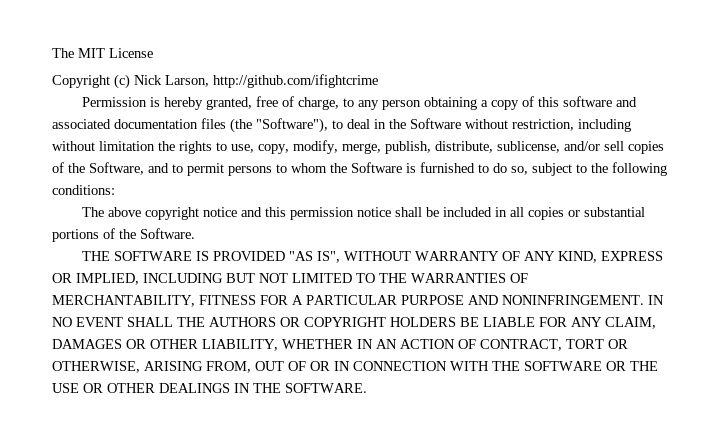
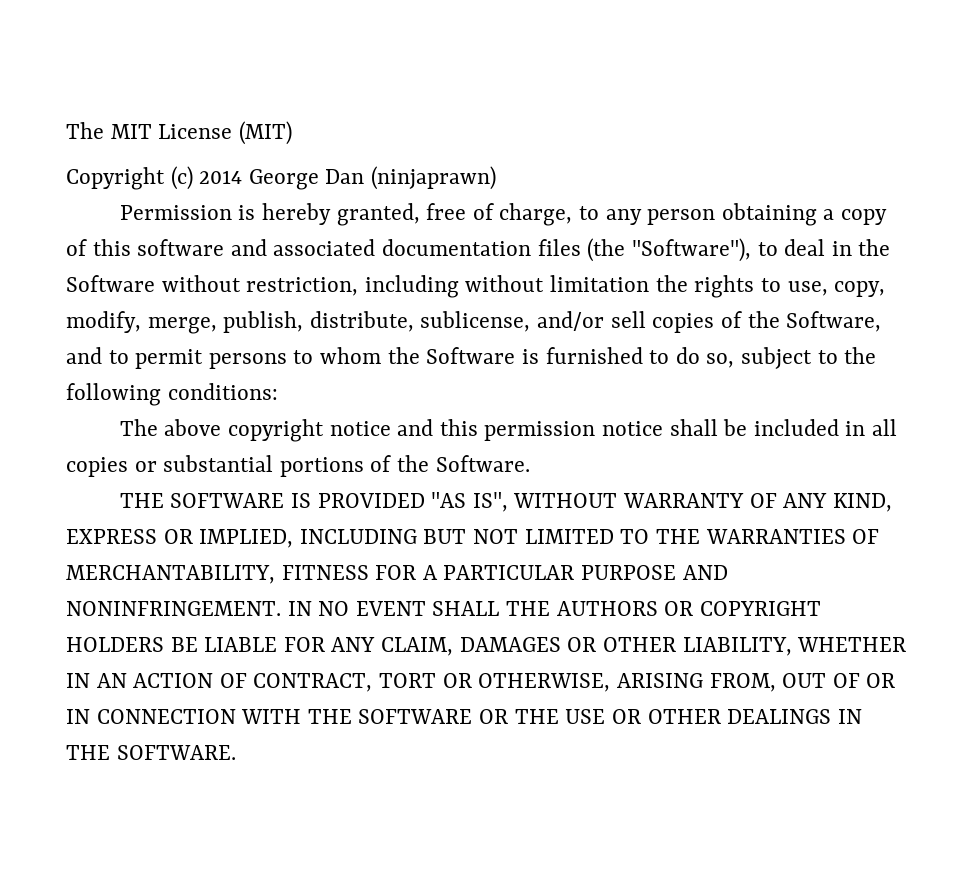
- The MIT License
+ The MIT License (MIT)
- Copyright (c) Nick Larson, http://github.com/ifightcrime
+ Copyright (c) 2014 George Dan (ninjaprawn)

